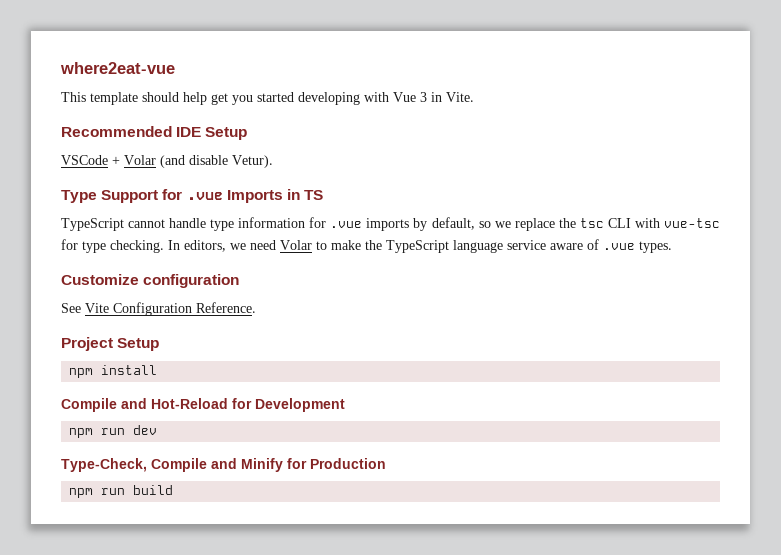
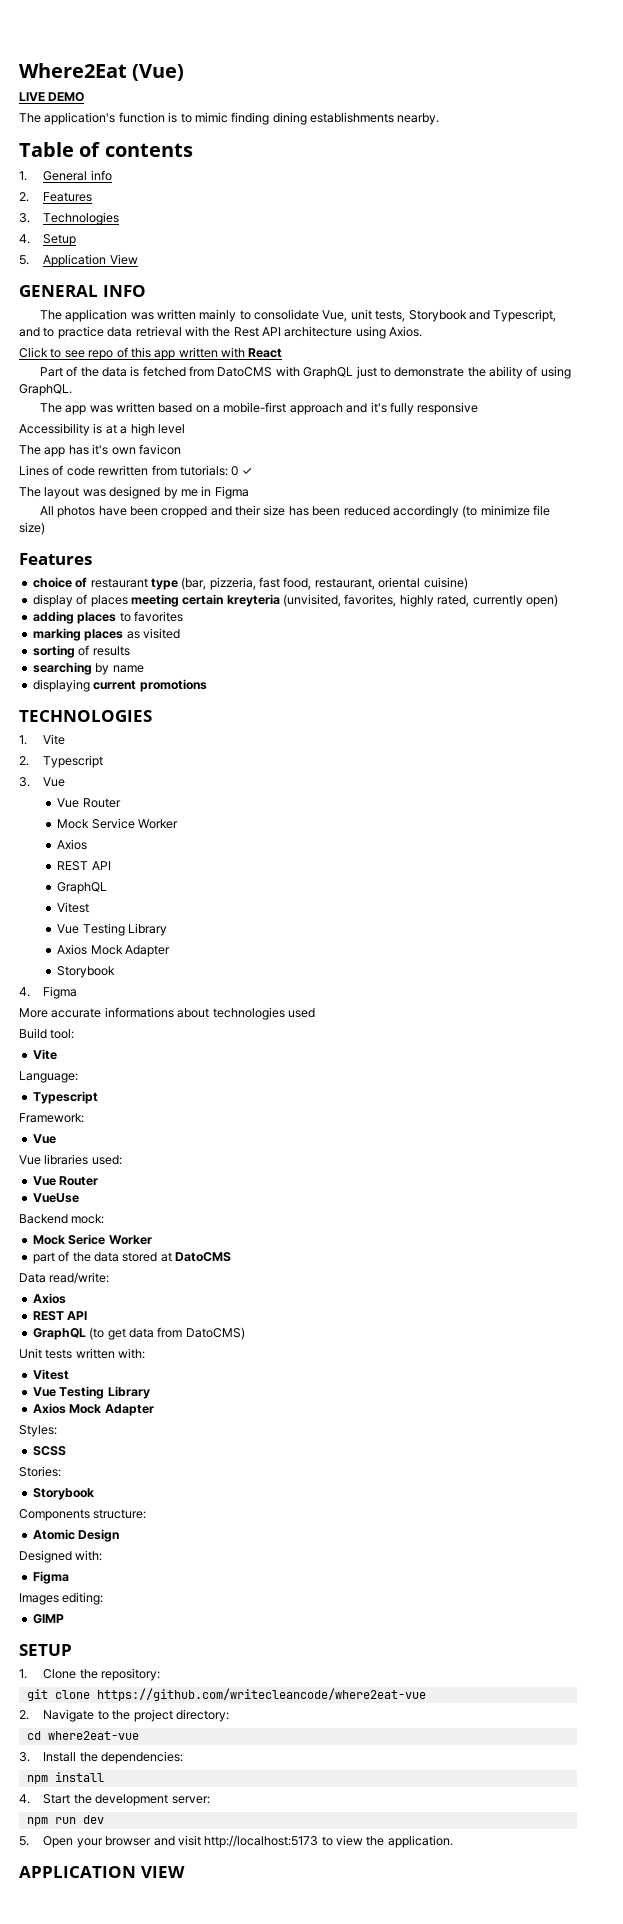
- where2eat-vue
- This template should help get you started developing with Vue 3 in Vite.
- Recommended IDE Setup
- VSCode + Volar (and disable Vetur).
- Type Support for .vue Imports in TS
- TypeScript cannot handle type information for .vue imports by default, so we replace the tsc CLI with vue-tsc for type checking. In editors, we need Volar to make the TypeScript language service aware of .vue types.
- Customize configuration
- See Vite Configuration Reference.
- Project Setup
+ Where2Eat (Vue)
+ LIVE DEMO
+ The application's function is to mimic finding dining establishments nearby.
+ Table of contents
+ 1. General info
+ 2. Features
+ 3. Technologies
+ 4. Setup
+ 5. Application View
+ GENERAL INFO
+ The application was written mainly to consolidate Vue, unit tests, Storybook and Typescript, and to practice data retrieval with the Rest API architecture using Axios.
+ Click to see repo of this app written with React
+ Part of the data is fetched from DatoCMS with GraphQL just to demonstrate the ability of using GraphQL.
+ The app was written based on a mobile-first approach and it's fully responsive
+ Accessibility is at a high level
+ The app has it's own favicon
+ Lines of code rewritten from tutorials: 0 ✓
+ The layout was designed by me in Figma
+ All photos have been cropped and their size has been reduced accordingly (to minimize file size)
+ Features
+ choice of restaurant type (bar, pizzeria, fast food, restaurant, oriental cuisine)
+ display of places meeting certain kreyteria (unvisited, favorites, highly rated, currently open)
+ adding places to favorites
+ marking places as visited
+ sorting of results
+ searching by name
+ displaying current promotions
+ TECHNOLOGIES
+ 1. Vite
+ 2. Typescript
+ 3. Vue
+ Vue Router
+ Mock Service Worker
+ Axios
+ REST API
+ GraphQL
+ Vitest
+ Vue Testing Library
+ Axios Mock Adapter
+ Storybook
+ 4. Figma
+ More accurate informations about technologies used
+ Build tool:
+ Vite
+ Language:
+ Typescript
+ Framework:
+ Vue
+ Vue libraries used:
+ Vue Router
+ VueUse
+ Backend mock:
+ Mock Serice Worker
+ part of the data stored at DatoCMS
+ Data read/write:
+ Axios
+ REST API
+ GraphQL (to get data from DatoCMS)
+ Unit tests written with:
+ Vitest
+ Vue Testing Library
+ Axios Mock Adapter
+ Styles:
+ SCSS
+ Stories:
+ Storybook
+ Components structure:
+ Atomic Design
+ Designed with:
+ Figma
+ Images editing:
+ GIMP
+ SETUP
+ 1. Clone the repository:
+ git clone https://github.com/writecleancode/where2eat-vue
+ 2. Navigate to the project directory:
+ cd where2eat-vue
+ 3. Install the dependencies:
  npm install
- Compile and Hot-Reload for Development
+ 4. Start the development server:
  npm run dev
- Type-Check, Compile and Minify for Production
- npm run build
+ 5. Open your browser and visit http://localhost:5173 to view the application.
+ APPLICATION VIEW

